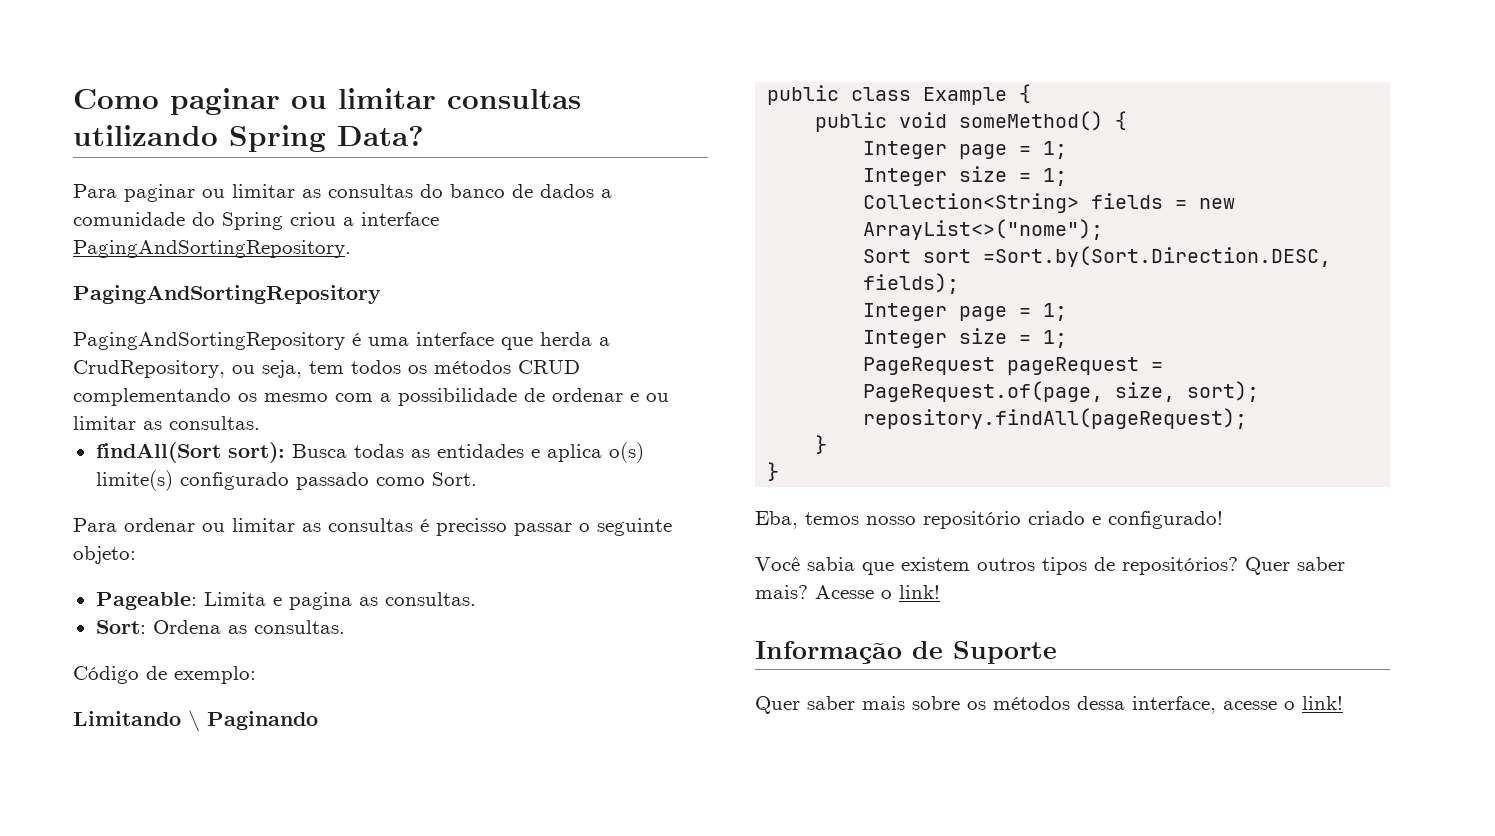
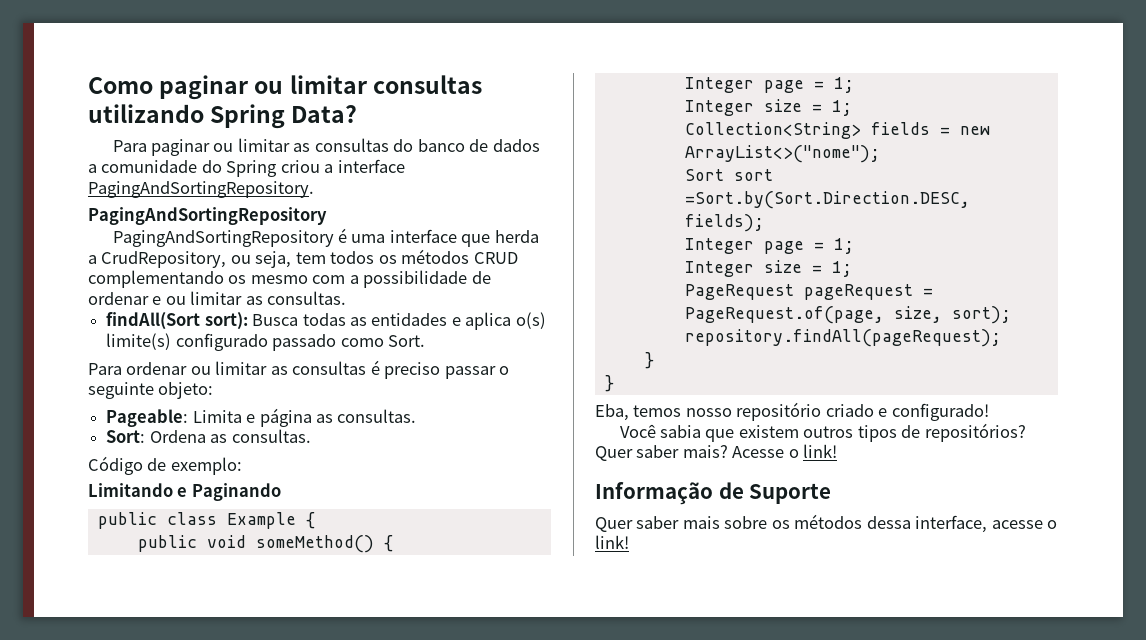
- Para ordenar ou limitar as consultas é precisso passar o seguinte objeto:
+ Para ordenar ou limitar as consultas é preciso passar o seguinte objeto:
- Pageable: Limita e pagina as consultas.
+ Pageable: Limita e página as consultas.
- Limitando \ Paginando
+ Limitando e Paginando

